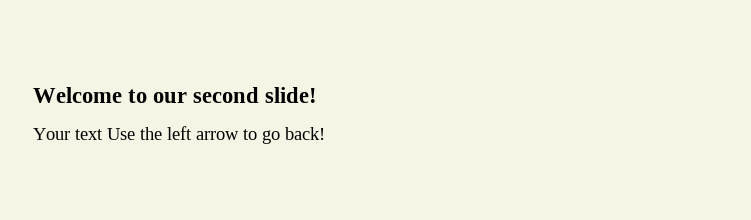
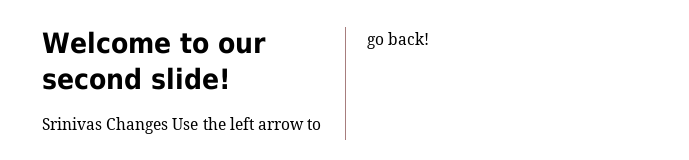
- Your text Use the left arrow to go back!
+ Srinivas Changes Use the left arrow to go back!

